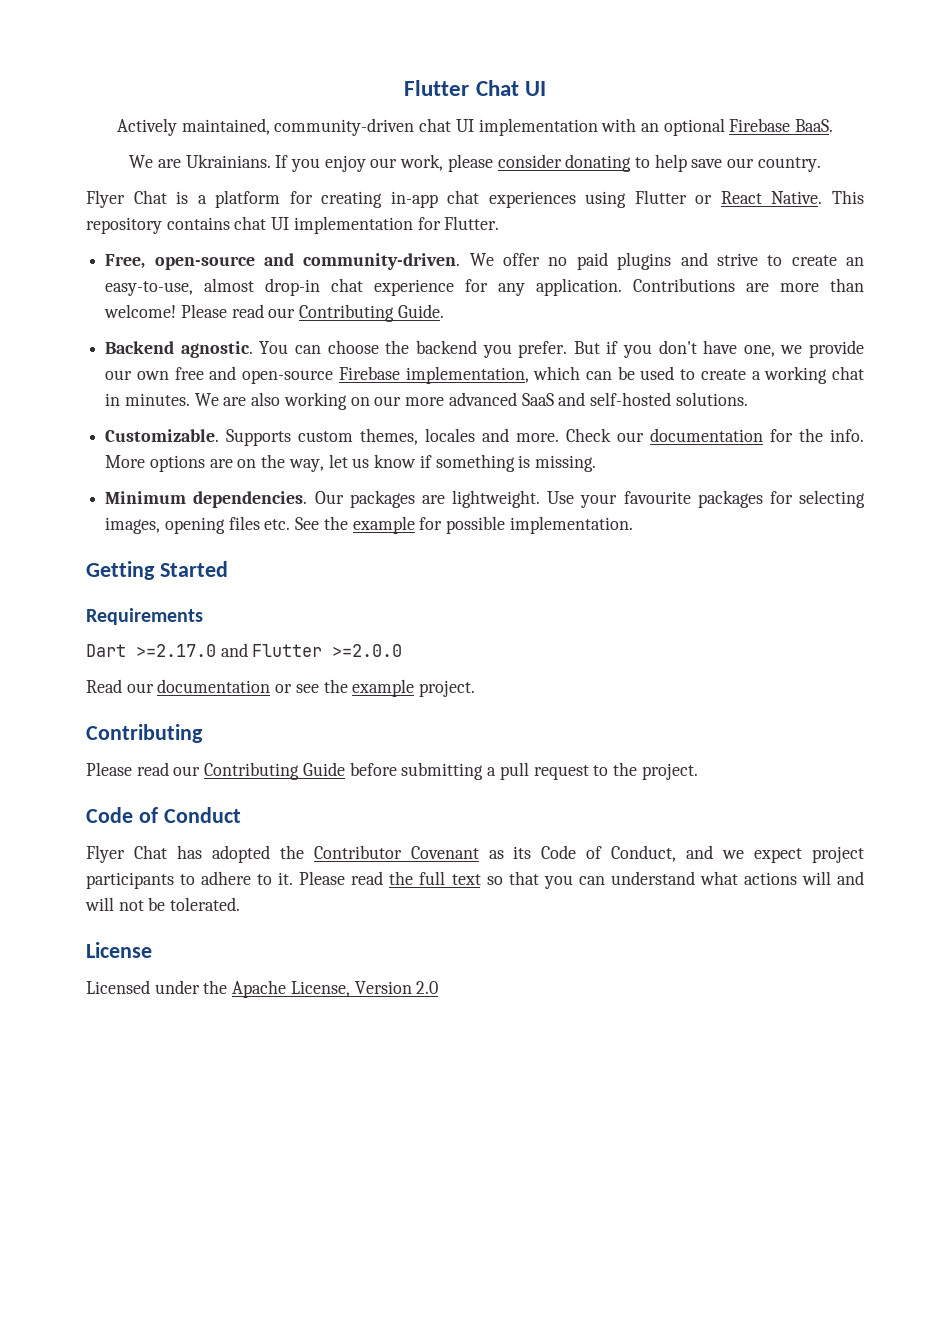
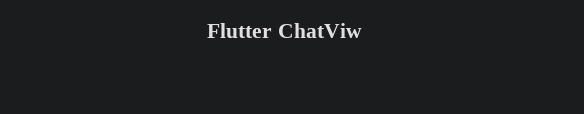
- Flutter Chat UI
- Actively maintained, community-driven chat UI implementation with an optional Firebase BaaS.
- We are Ukrainians. If you enjoy our work, please consider donating to help save our country.
- Flyer Chat is a platform for creating in-app chat experiences using Flutter or React Native. This repository contains chat UI implementation for Flutter.
- Free, open-source and community-driven. We offer no paid plugins and strive to create an easy-to-use, almost drop-in chat experience for any application. Contributions are more than welcome! Please read our Contributing Guide.
- Backend agnostic. You can choose the backend you prefer. But if you don't have one, we provide our own free and open-source Firebase implementation, which can be used to create a working chat in minutes. We are also working on our more advanced SaaS and self-hosted solutions.
- Customizable. Supports custom themes, locales and more. Check our documentation for the info. More options are on the way, let us know if something is missing.
- Minimum dependencies. Our packages are lightweight. Use your favourite packages for selecting images, opening files etc. See the example for possible implementation.
- Getting Started
- Requirements
- Dart >=2.17.0 and Flutter >=2.0.0
- Read our documentation or see the example project.
- Contributing
- Please read our Contributing Guide before submitting a pull request to the project.
- Code of Conduct
- Flyer Chat has adopted the Contributor Covenant as its Code of Conduct, and we expect project participants to adhere to it. Please read the full text so that you can understand what actions will and will not be tolerated.
- License
- Licensed under the Apache License, Version 2.0
+ Flutter ChatViw

